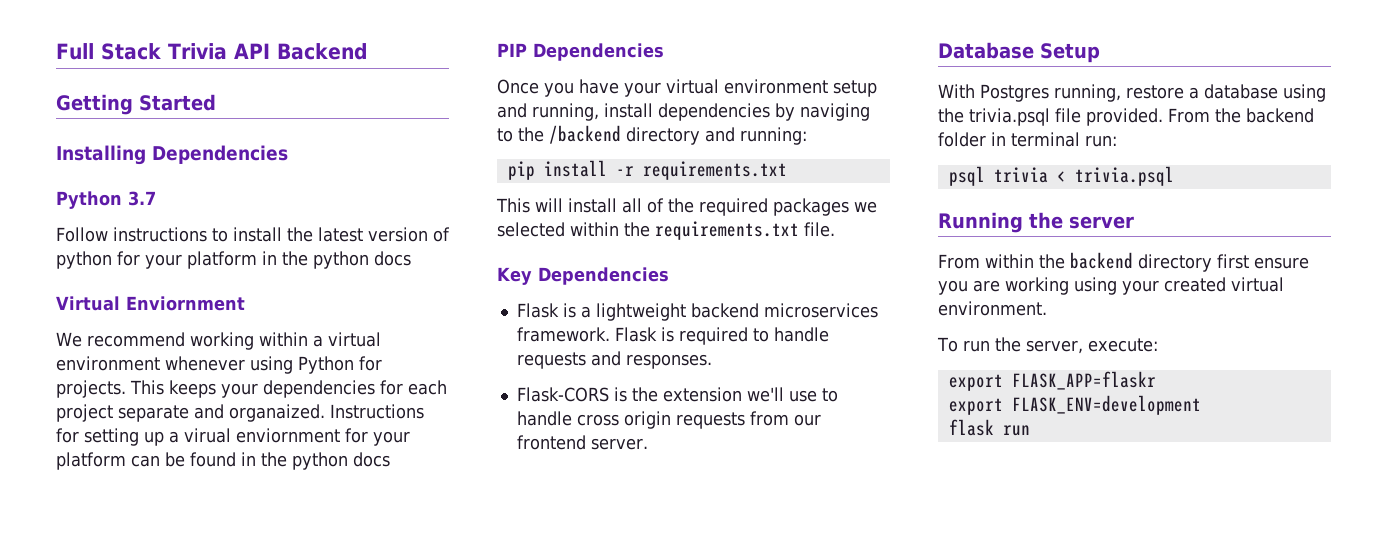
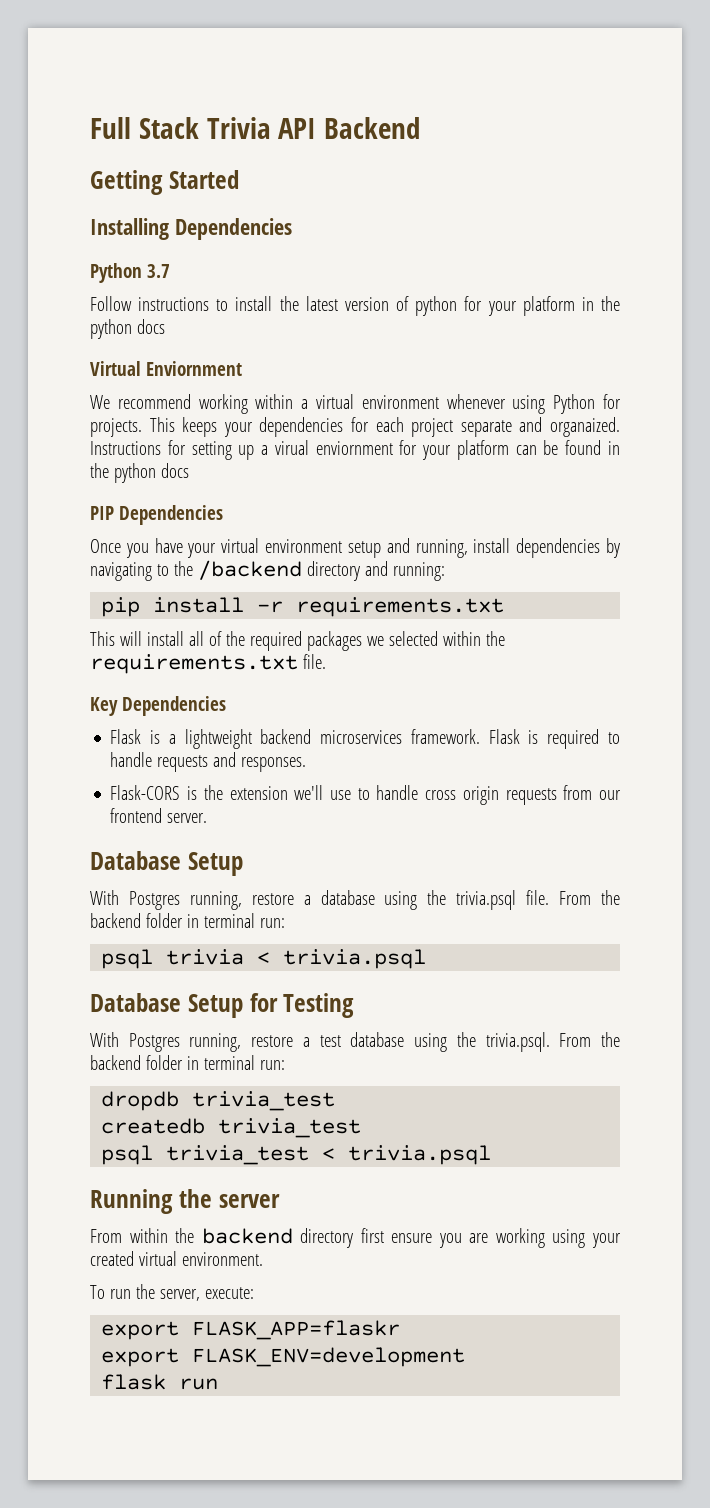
- Once you have your virtual environment setup and running, install dependencies by naviging to the /backend directory and running:
+ Once you have your virtual environment setup and running, install dependencies by navigating to the /backend directory and running:
- With Postgres running, restore a database using the trivia.psql file provided.
+ With Postgres running, restore a database using the trivia.psql file.
+ Database Setup for Testing
+ With Postgres running, restore a test database using the trivia.psql. From the backend folder in terminal run:
+ dropdb trivia_test
+ createdb trivia_test
+ psql trivia_test < trivia.psql

